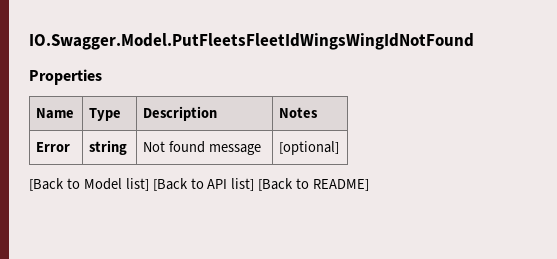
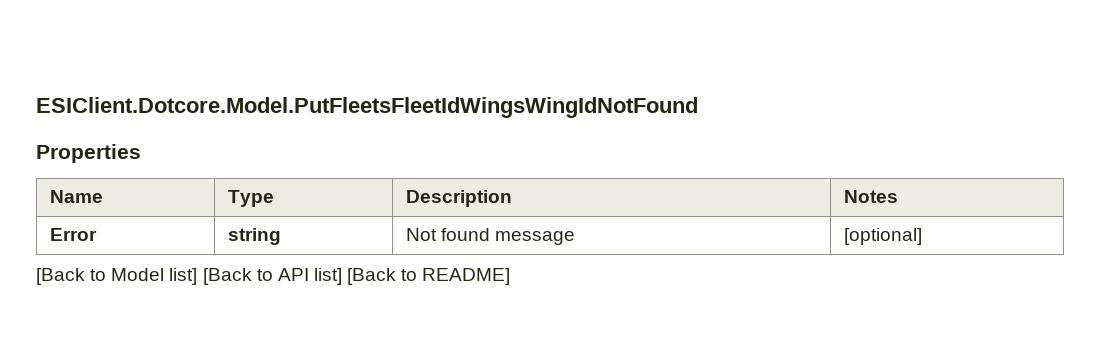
- IO.Swagger.Model.PutFleetsFleetIdWingsWingIdNotFound
+ ESIClient.Dotcore.Model.PutFleetsFleetIdWingsWingIdNotFound

